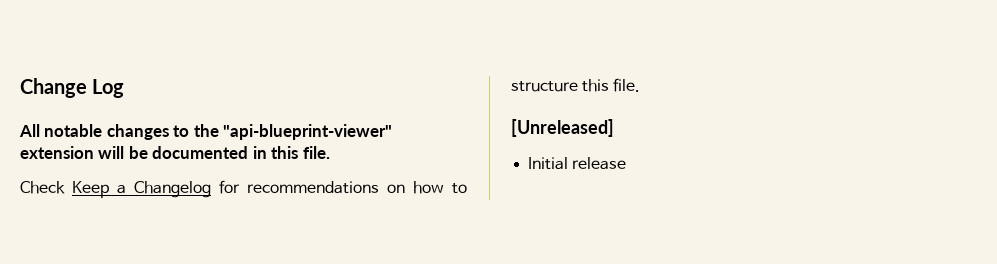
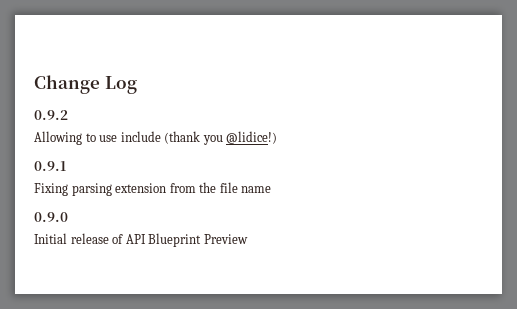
- All notable changes to the "api-blueprint-viewer" extension will be documented in this file.
- Check Keep a Changelog for recommendations on how to structure this file.
- [Unreleased]
- Initial release
+ 0.9.2
+ Allowing to use include (thank you @lidice!)
+ 0.9.1
+ Fixing parsing extension from the file name
+ 0.9.0
+ Initial release of API Blueprint Preview

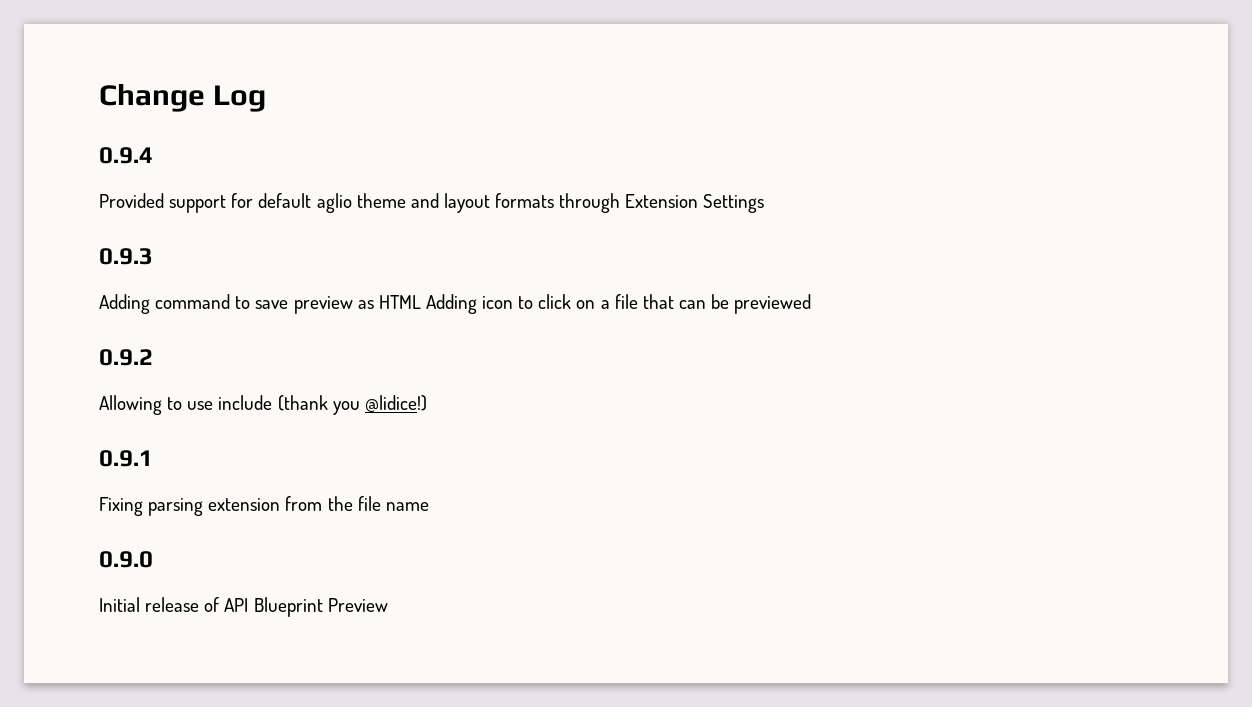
+ 0.9.4
+ Provided support for default aglio theme and layout formats through Extension Settings
+ 0.9.3
+ Adding command to save preview as HTML Adding icon to click on a file that can be previewed

